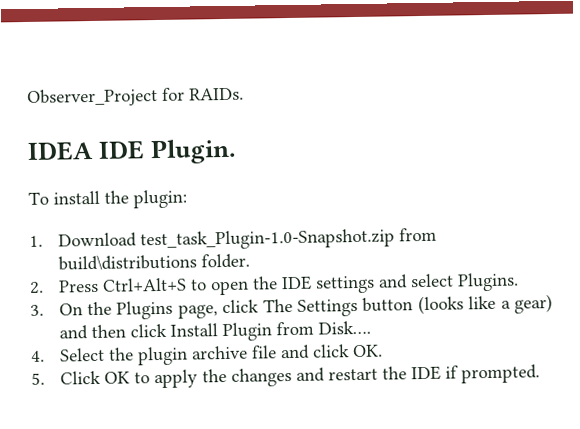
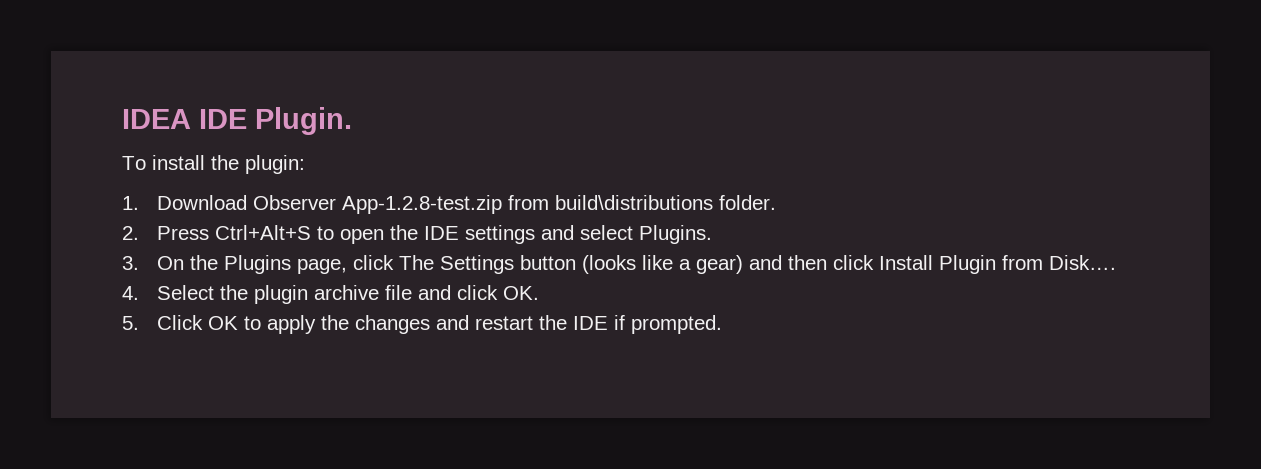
- Observer_Project for RAIDs.
- 1. Download test_task_Plugin-1.0-Snapshot.zip from build\distributions folder.
+ 1. Download Observer App-1.2.8-test.zip from build\distributions folder.

